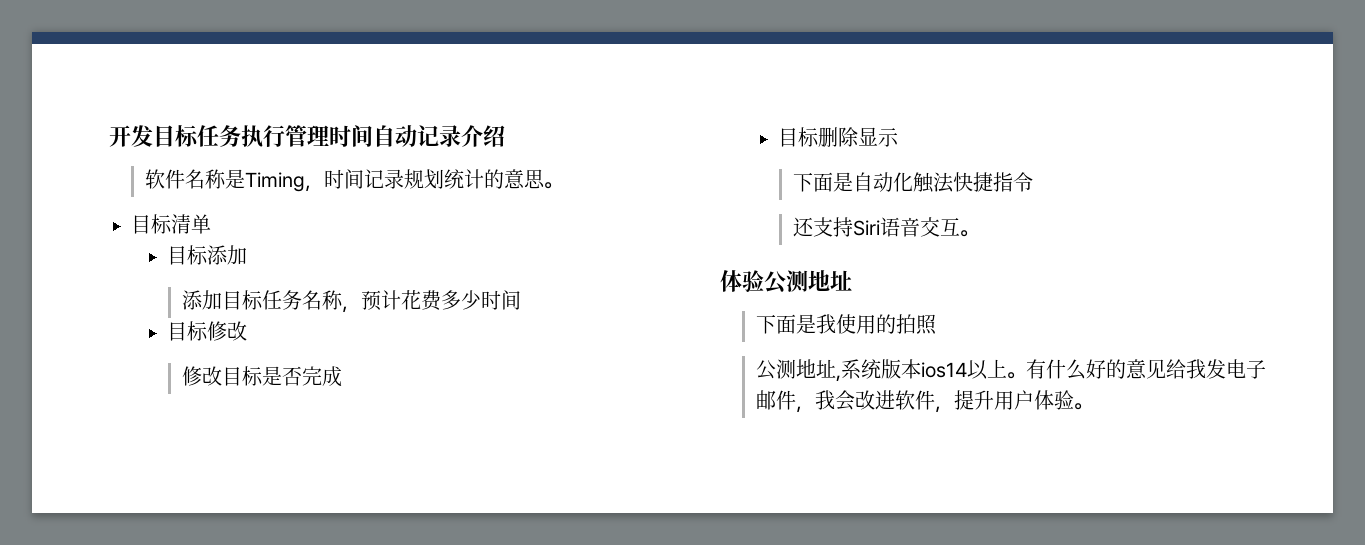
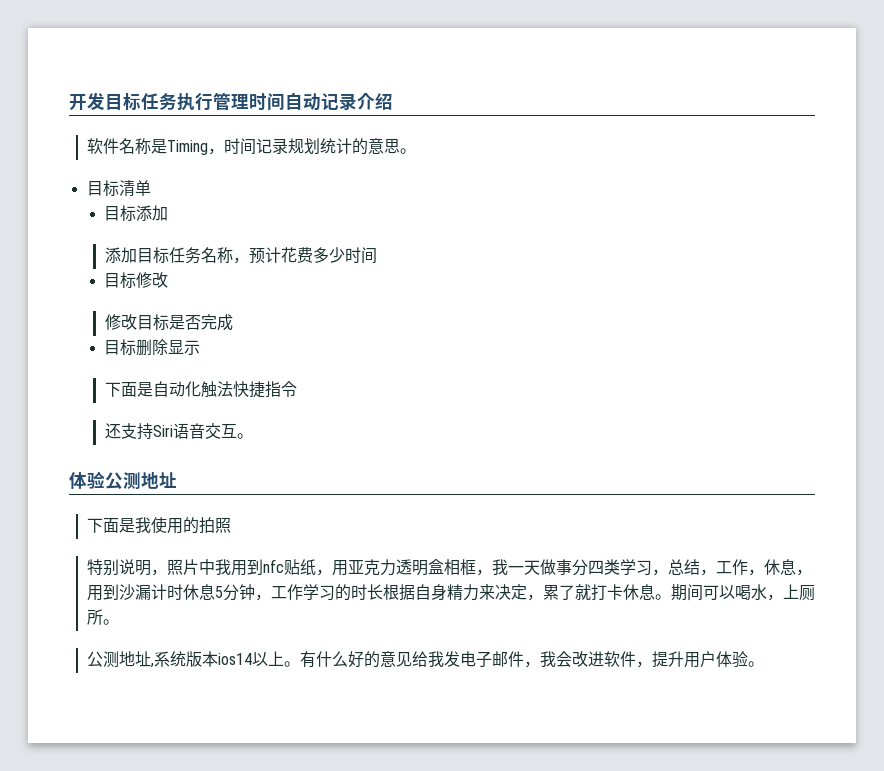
+ 特别说明，照片中我用到nfc贴纸，用亚克力透明盒相框，我一天做事分四类学习，总结，工作，休息，用到沙漏计时休息5分钟，工作学习的时长根据自身精力来决定，累了就打卡休息。期间可以喝水，上厕所。

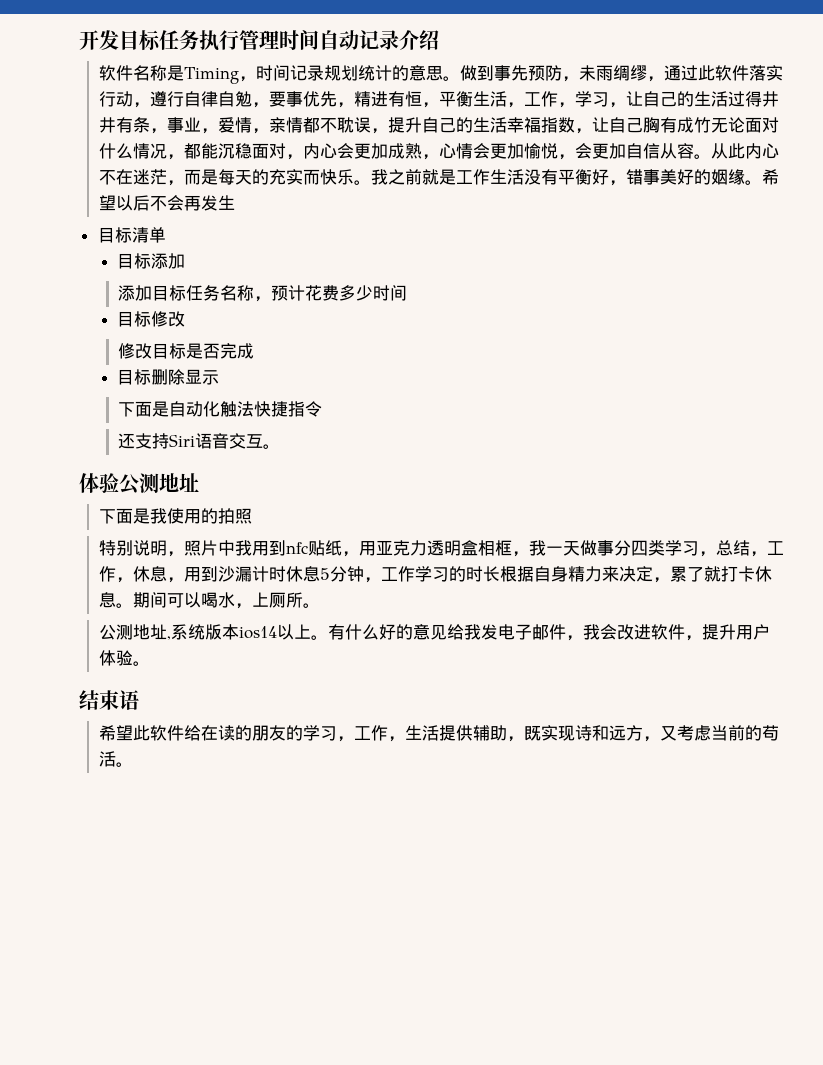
+ 做到事先预防，未雨绸缪，通过此软件落实行动，遵行自律自勉，要事优先，精进有恒，平衡生活，工作，学习，让自己的生活过得井井有条，事业，爱情，亲情都不耽误，提升自己的生活幸福指数，让自己胸有成竹无论面对什么情况，都能沉稳面对，内心会更加成熟，心情会更加愉悦，会更加自信从容。从此内心不在迷茫，而是每天的充实而快乐。我之前就是工作生活没有平衡好，错事美好的姻缘。希望以后不会再发生
+ 结束语
+ 希望此软件给在读的朋友的学习，工作，生活提供辅助，既实现诗和远方，又考虑当前的苟活。

